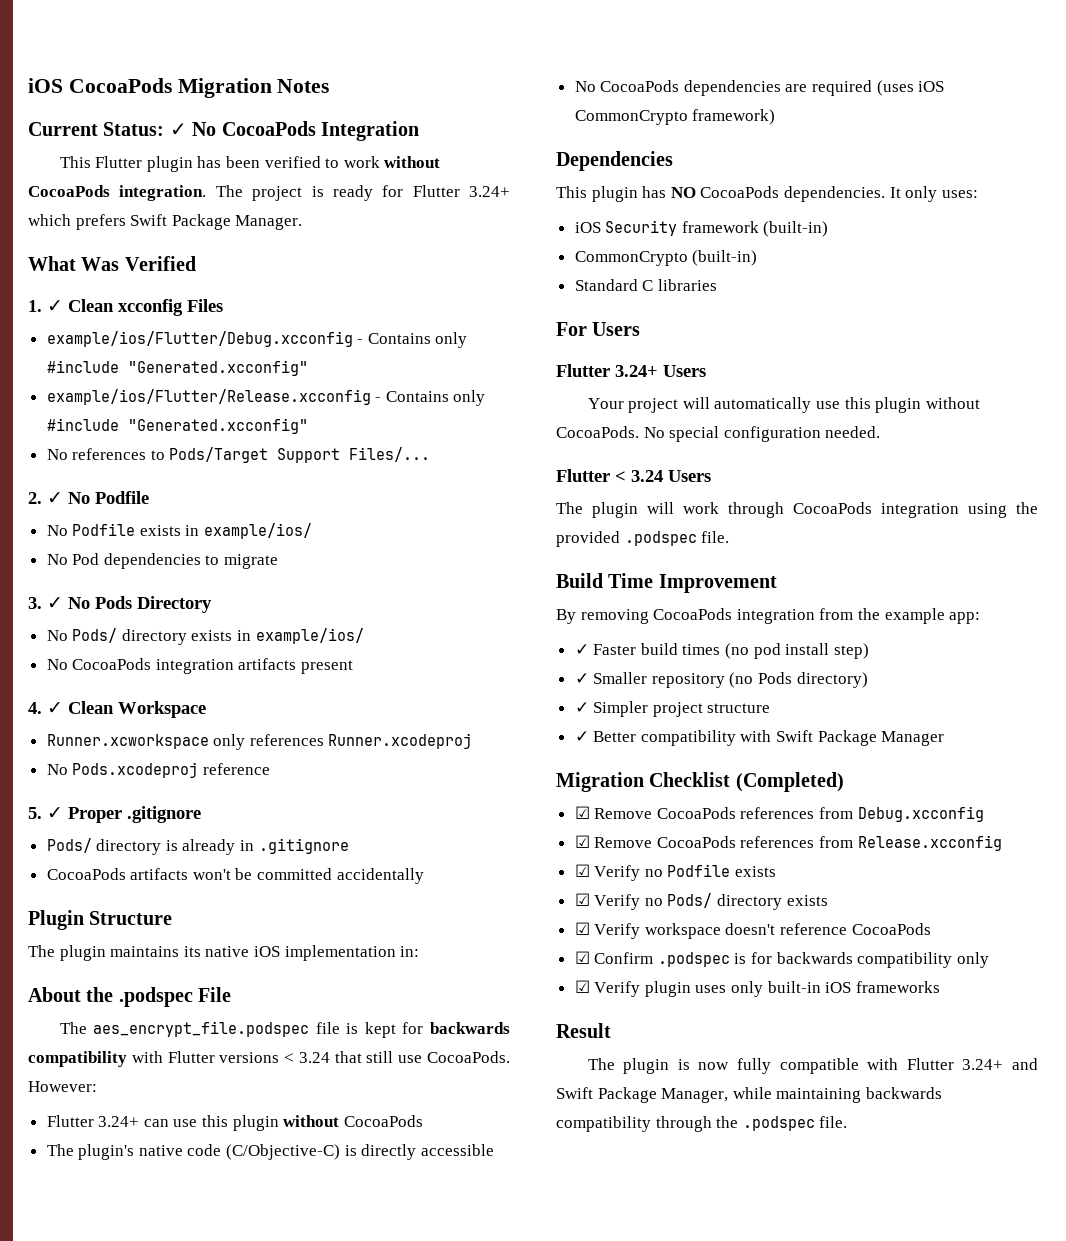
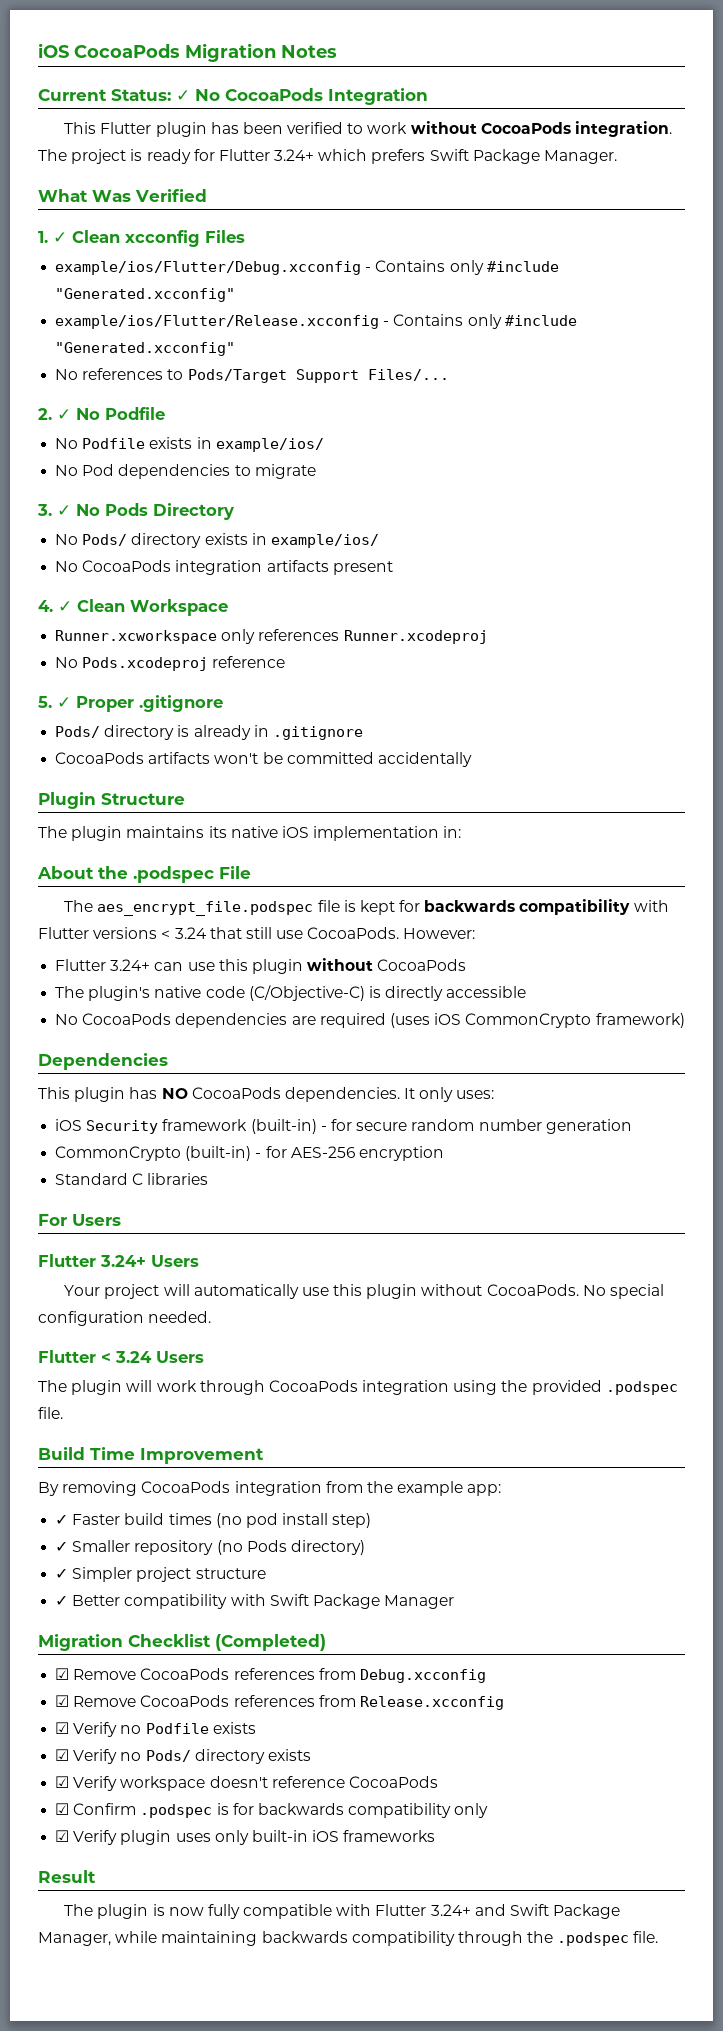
- iOS Security framework (built-in)
- CommonCrypto (built-in)
+ iOS Security framework (built-in) - for secure random number generation
+ CommonCrypto (built-in) - for AES-256 encryption

